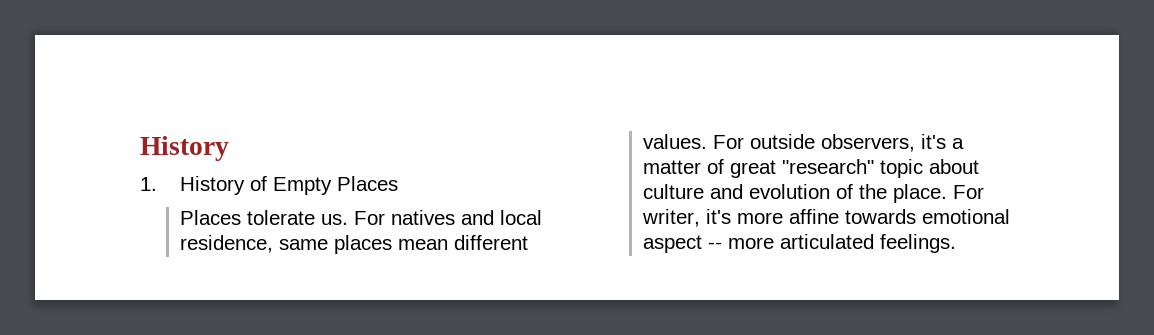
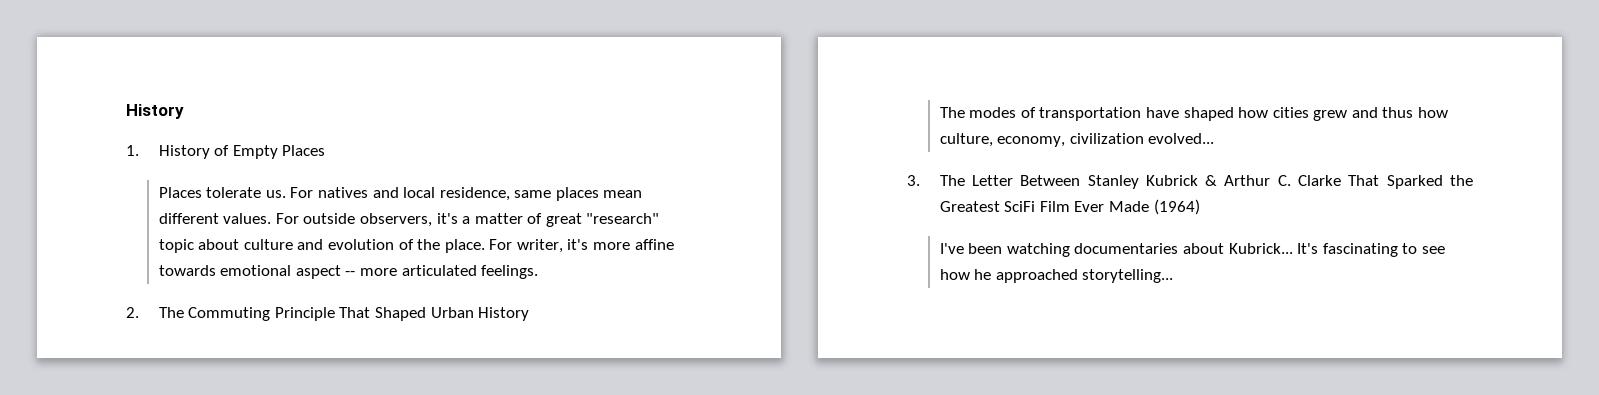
+ 2. The Commuting Principle That Shaped Urban History
+ The modes of transportation have shaped how cities grew and thus how culture, economy, civilization evolved...
+ 3. The Letter Between Stanley Kubrick & Arthur C. Clarke That Sparked the Greatest SciFi Film Ever Made (1964)
+ I've been watching documentaries about Kubrick... It's fascinating to see how he approached storytelling...

